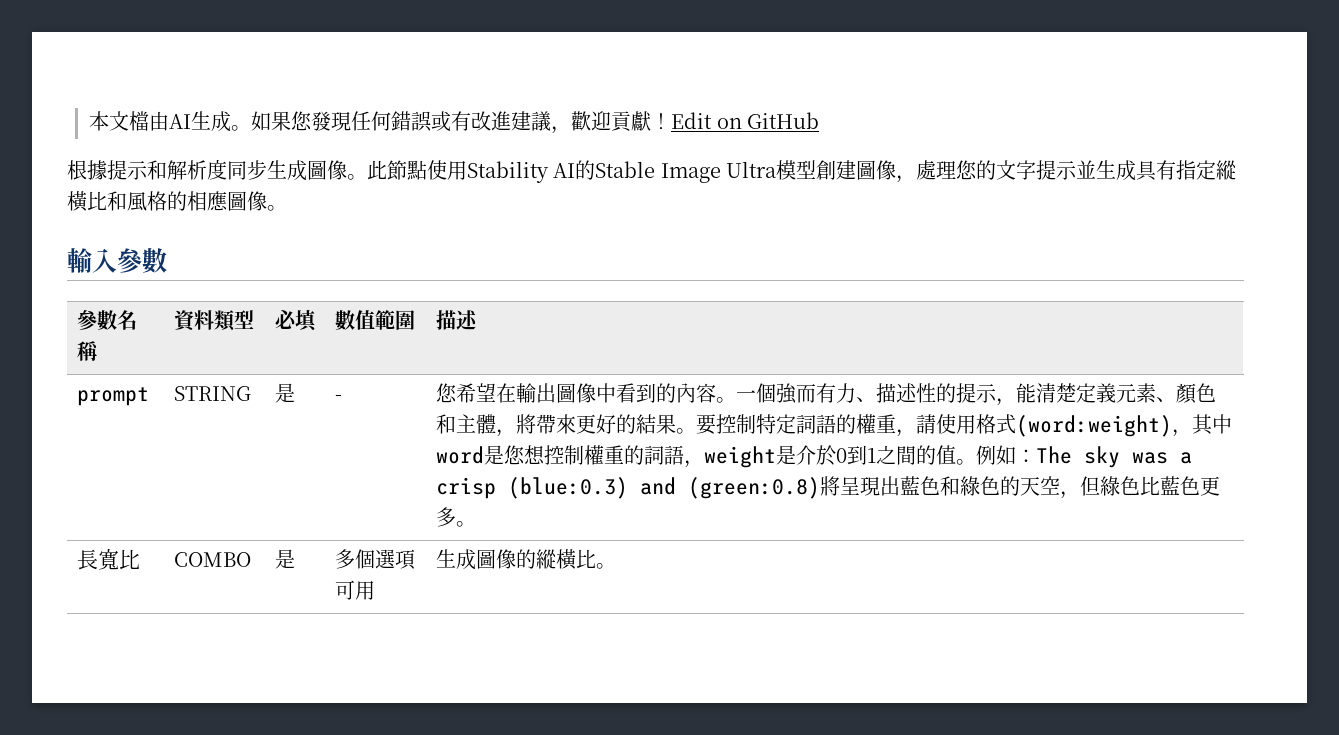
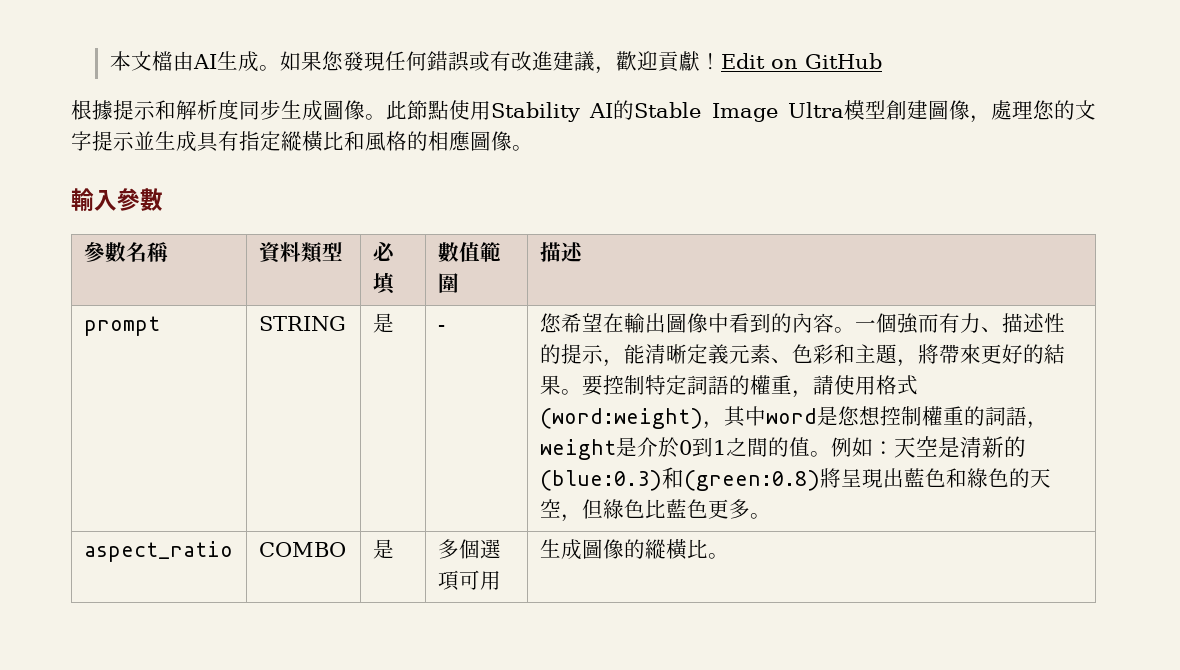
- 一個強而有力、描述性的提示，能清楚定義元素、顏色和主體，將帶來更好的結果。
+ 一個強而有力、描述性的提示，能清晰定義元素、色彩和主題，將帶來更好的結果。
- 例如：The sky was a crisp (blue:0.3) and (green:0.8)將呈現出藍色和綠色的天空，但綠色比藍色更多。
+ 例如：天空是清新的(blue:0.3)和(green:0.8)將呈現出藍色和綠色的天空，但綠色比藍色更多。
- 長寬比 | COMBO | 是 | 多個選項可用 | 生成圖像的縱橫比。
+ aspect_ratio | COMBO | 是 | 多個選項可用 | 生成圖像的縱橫比。

